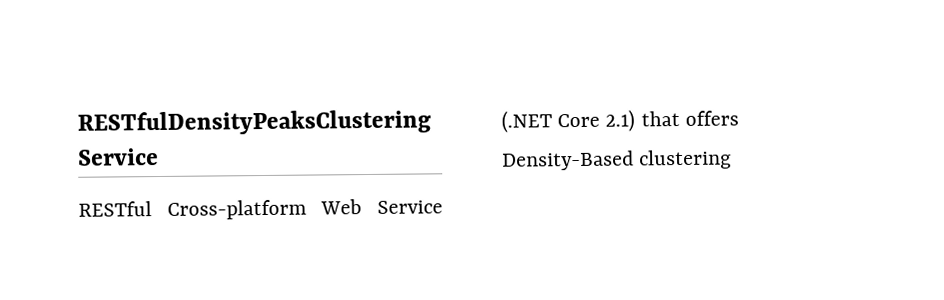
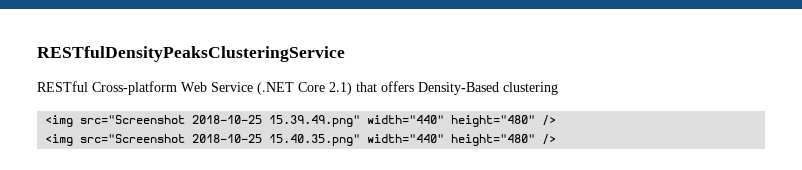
+ <img src="Screenshot 2018-10-25 15.39.49.png" width="440" height="480" />
+ <img src="Screenshot 2018-10-25 15.40.35.png" width="440" height="480" />

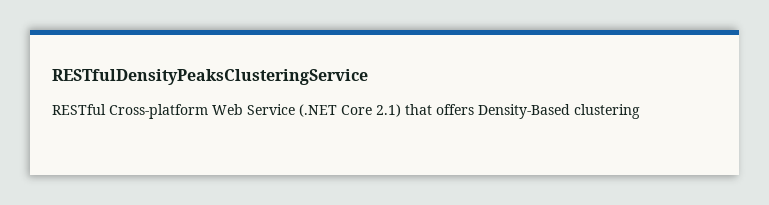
- <img src="Screenshot 2018-10-25 15.39.49.png" width="440" height="480" />
- <img src="Screenshot 2018-10-25 15.40.35.png" width="440" height="480" />

